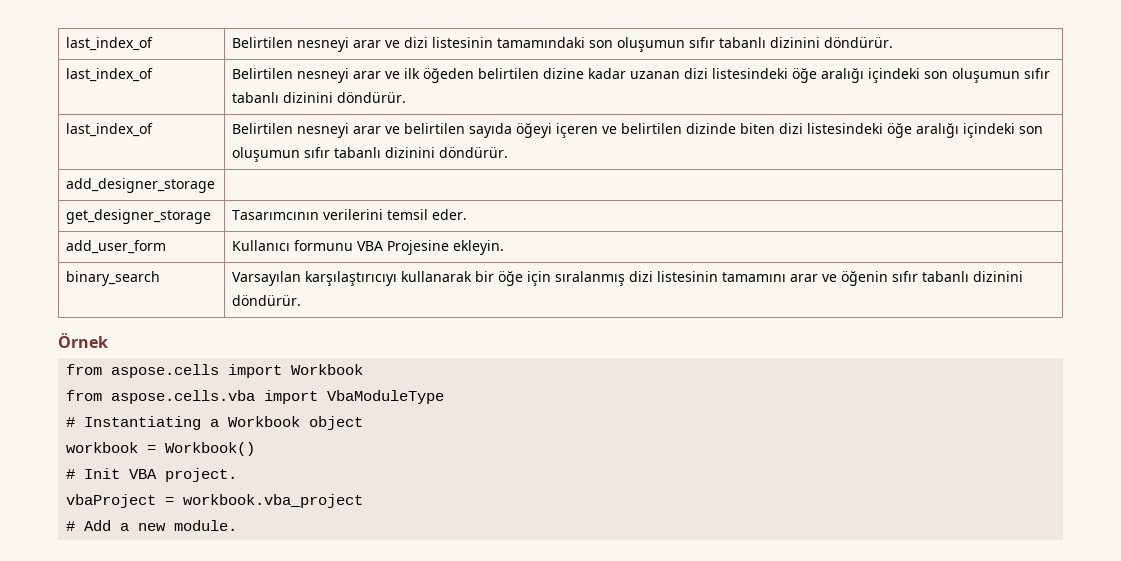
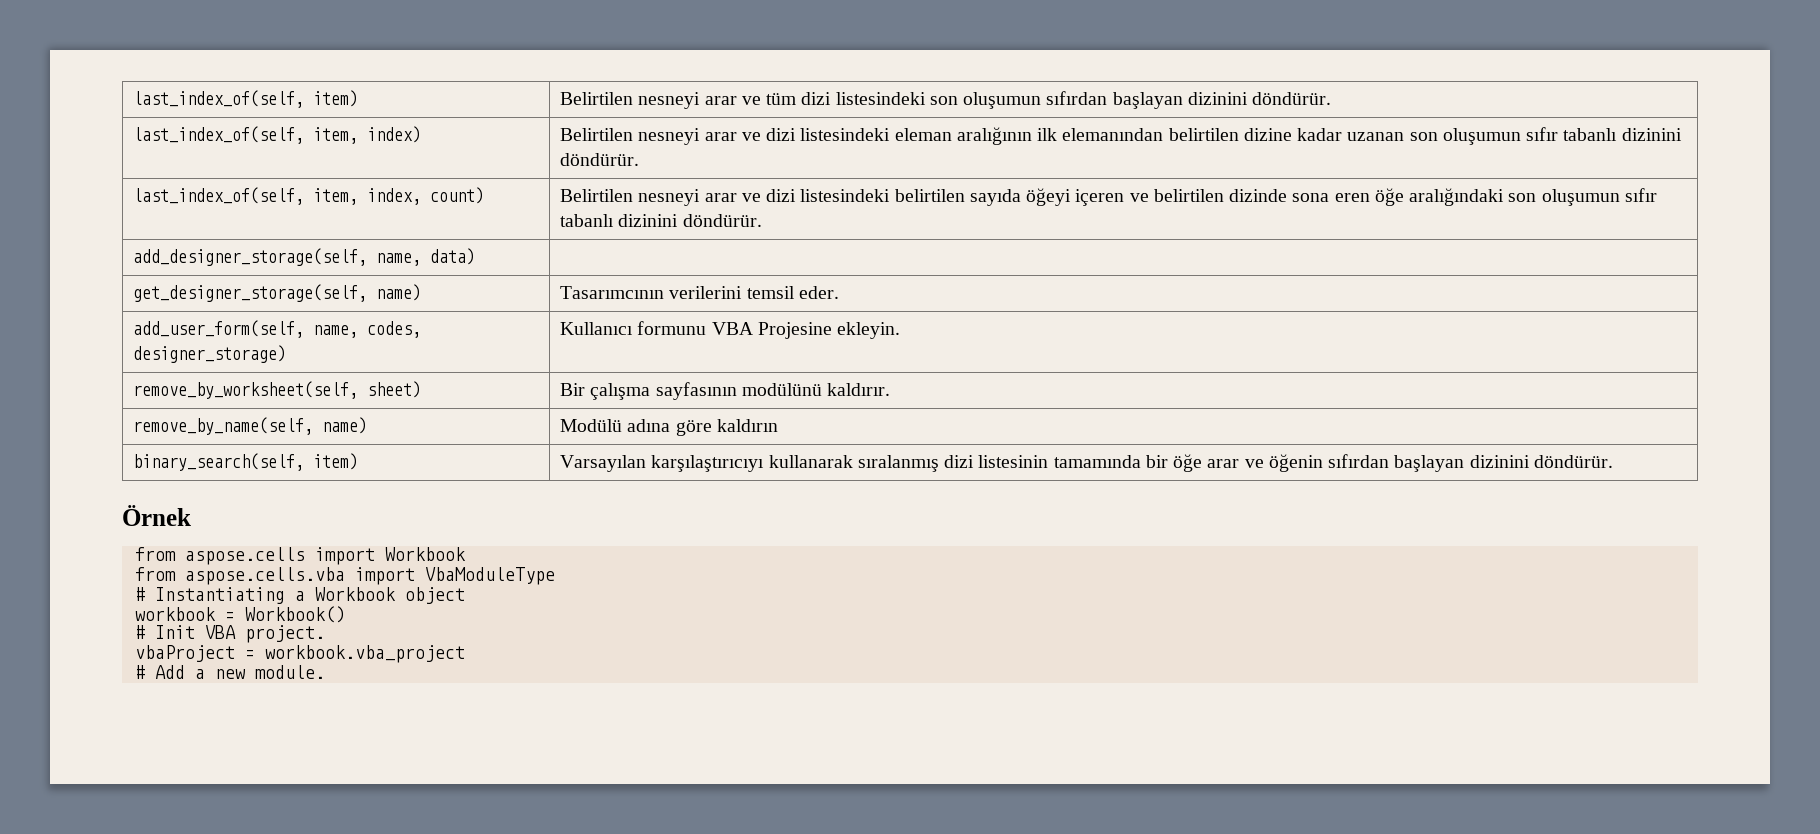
- last_index_of | Belirtilen nesneyi arar ve dizi listesinin tamamındaki son oluşumun sıfır tabanlı dizinini döndürür.
- last_index_of | Belirtilen nesneyi arar ve ilk öğeden belirtilen dizine kadar uzanan dizi listesindeki öğe aralığı içindeki son oluşumun sıfır tabanlı dizinini döndürür.
- last_index_of | Belirtilen nesneyi arar ve belirtilen sayıda öğeyi içeren ve belirtilen dizinde biten dizi listesindeki öğe aralığı içindeki son oluşumun sıfır tabanlı dizinini döndürür.
- add_designer_storage |
- get_designer_storage | Tasarımcının verilerini temsil eder.
+ last_index_of(self, item) | Belirtilen nesneyi arar ve tüm dizi listesindeki son oluşumun sıfırdan başlayan dizinini döndürür.
+ last_index_of(self, item, index) | Belirtilen nesneyi arar ve dizi listesindeki eleman aralığının ilk elemanından belirtilen dizine kadar uzanan son oluşumun sıfır tabanlı dizinini döndürür.
+ last_index_of(self, item, index, count) | Belirtilen nesneyi arar ve dizi listesindeki belirtilen sayıda öğeyi içeren ve belirtilen dizinde sona eren öğe aralığındaki son oluşumun sıfır tabanlı dizinini döndürür.
+ add_designer_storage(self, name, data) |
+ get_designer_storage(self, name) | Tasarımcının verilerini temsil eder.
- add_user_form | Kullanıcı formunu VBA Projesine ekleyin.
+ add_user_form(self, name, codes, designer_storage) | Kullanıcı formunu VBA Projesine ekleyin.
- binary_search | Varsayılan karşılaştırıcıyı kullanarak bir öğe için sıralanmış dizi listesinin tamamını arar ve öğenin sıfır tabanlı dizinini döndürür.
+ remove_by_worksheet(self, sheet) | Bir çalışma sayfasının modülünü kaldırır.
+ remove_by_name(self, name) | Modülü adına göre kaldırın
+ binary_search(self, item) | Varsayılan karşılaştırıcıyı kullanarak sıralanmış dizi listesinin tamamında bir öğe arar ve öğenin sıfırdan başlayan dizinini döndürür.

